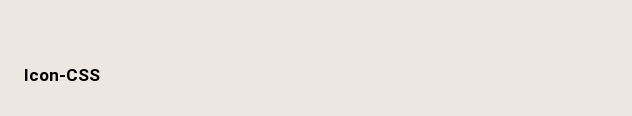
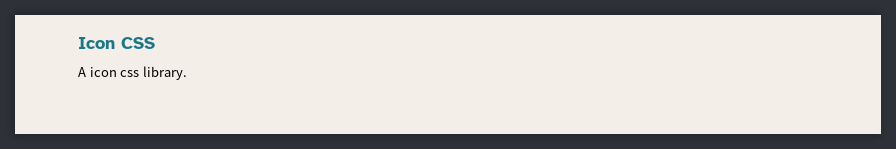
- Icon-CSS
+ Icon CSS
+ A icon css library.

